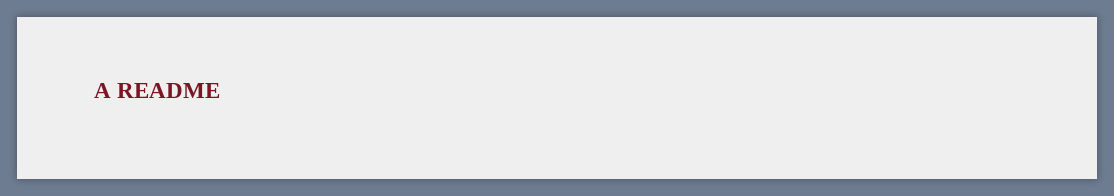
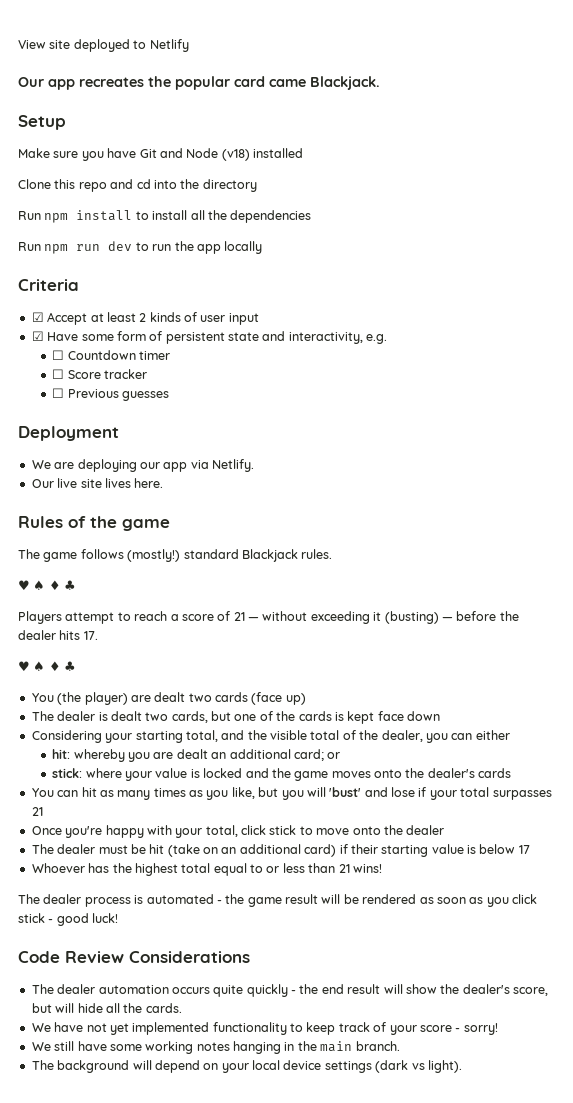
- A README
+ View site deployed to Netlify
+ Our app recreates the popular card came Blackjack.
+ Setup
+ Make sure you have Git and Node (v18) installed
+ Clone this repo and cd into the directory
+ Run npm install to install all the dependencies
+ Run npm run dev to run the app locally
+ Criteria
+ ☑ Accept at least 2 kinds of user input
+ ☑ Have some form of persistent state and interactivity, e.g.
+ ☐ Countdown timer
+ ☐ Score tracker
+ ☐ Previous guesses
+ Deployment
+ We are deploying our app via Netlify.
+ Our live site lives here.
+ Rules of the game
+ The game follows (mostly!) standard Blackjack rules.
+ ♥ ♠ ♦ ♣
+ Players attempt to reach a score of 21 — without exceeding it (busting) — before the dealer hits 17.
+ ♥ ♠ ♦ ♣
+ You (the player) are dealt two cards (face up)
+ The dealer is dealt two cards, but one of the cards is kept face down
+ Considering your starting total, and the visible total of the dealer, you can either
+ hit: whereby you are dealt an additional card; or
+ stick: where your value is locked and the game moves onto the dealer's cards
+ You can hit as many times as you like, but you will 'bust' and lose if your total surpasses 21
+ Once you're happy with your total, click stick to move onto the dealer
+ The dealer must be hit (take on an additional card) if their starting value is below 17
+ Whoever has the highest total equal to or less than 21 wins!
+ The dealer process is automated - the game result will be rendered as soon as you click stick - good luck!
+ Code Review Considerations
+ The dealer automation occurs quite quickly - the end result will show the dealer's score, but will hide all the cards.
+ We have not yet implemented functionality to keep track of your score - sorry!
+ We still have some working notes hanging in the main branch.
+ The background will depend on your local device settings (dark vs light).

